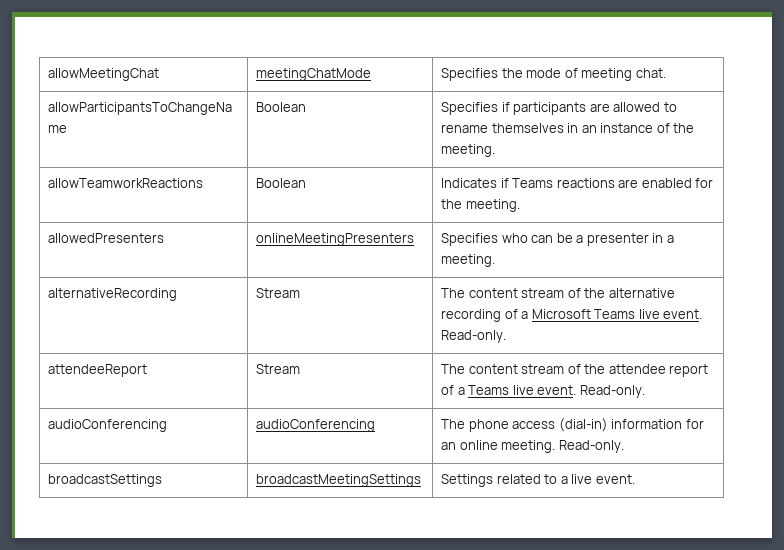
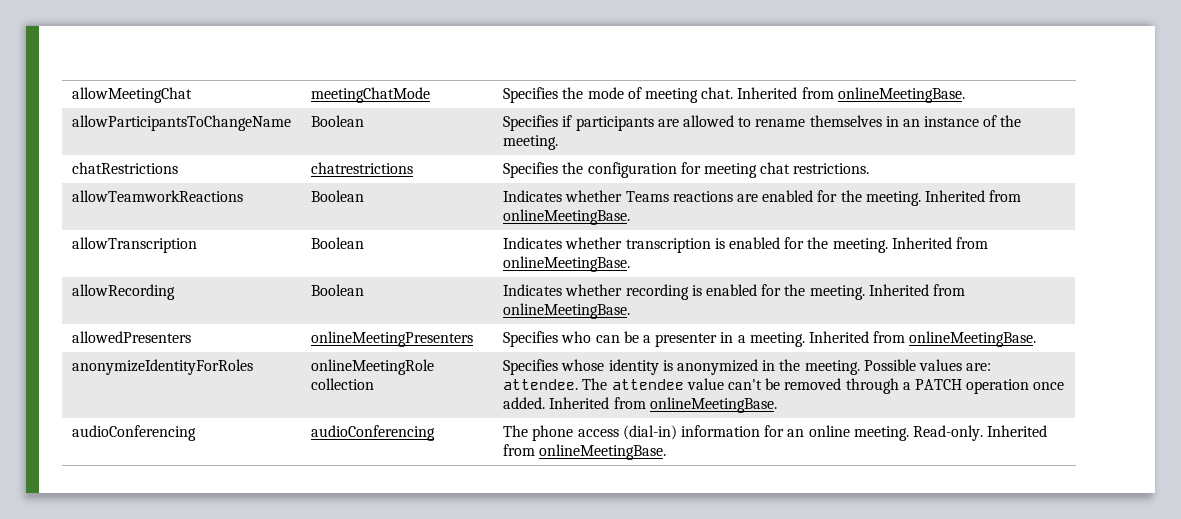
- allowMeetingChat | meetingChatMode | Specifies the mode of meeting chat.
+ allowMeetingChat | meetingChatMode | Specifies the mode of meeting chat. Inherited from onlineMeetingBase.
+ chatRestrictions | chatrestrictions | Specifies the configuration for meeting chat restrictions.
- allowTeamworkReactions | Boolean | Indicates if Teams reactions are enabled for the meeting.
+ allowTeamworkReactions | Boolean | Indicates whether Teams reactions are enabled for the meeting. Inherited from onlineMeetingBase.
+ allowTranscription | Boolean | Indicates whether transcription is enabled for the meeting. Inherited from onlineMeetingBase.
+ allowRecording | Boolean | Indicates whether recording is enabled for the meeting. Inherited from onlineMeetingBase.
- allowedPresenters | onlineMeetingPresenters | Specifies who can be a presenter in a meeting.
- alternativeRecording | Stream | The content stream of the alternative recording of a Microsoft Teams live event. Read-only.
- attendeeReport | Stream | The content stream of the attendee report of a Teams live event. Read-only.
+ allowedPresenters | onlineMeetingPresenters | Specifies who can be a presenter in a meeting. Inherited from onlineMeetingBase.
+ anonymizeIdentityForRoles | onlineMeetingRole collection | Specifies whose identity is anonymized in the meeting. Possible values are: attendee. The attendee value can't be removed through a PATCH operation once added. Inherited from onlineMeetingBase.
- audioConferencing | audioConferencing | The phone access (dial-in) information for an online meeting. Read-only.
- broadcastSettings | broadcastMeetingSettings | Settings related to a live event.
+ audioConferencing | audioConferencing | The phone access (dial-in) information for an online meeting. Read-only. Inherited from onlineMeetingBase.

